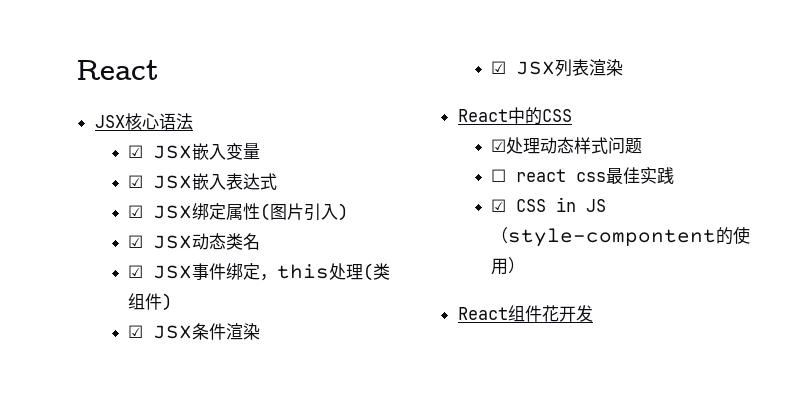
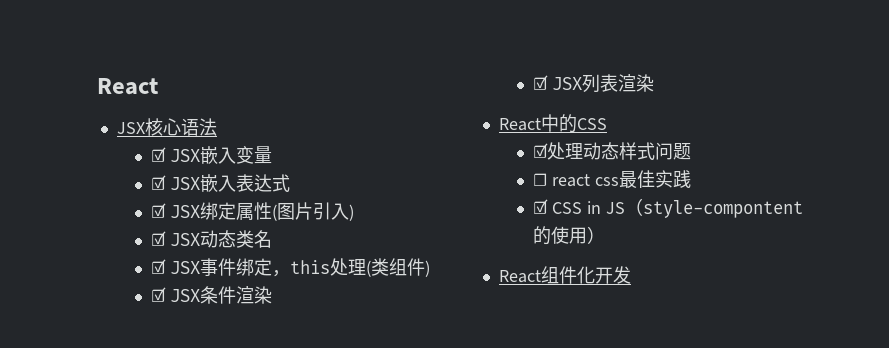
- React组件花开发
+ React组件化开发

